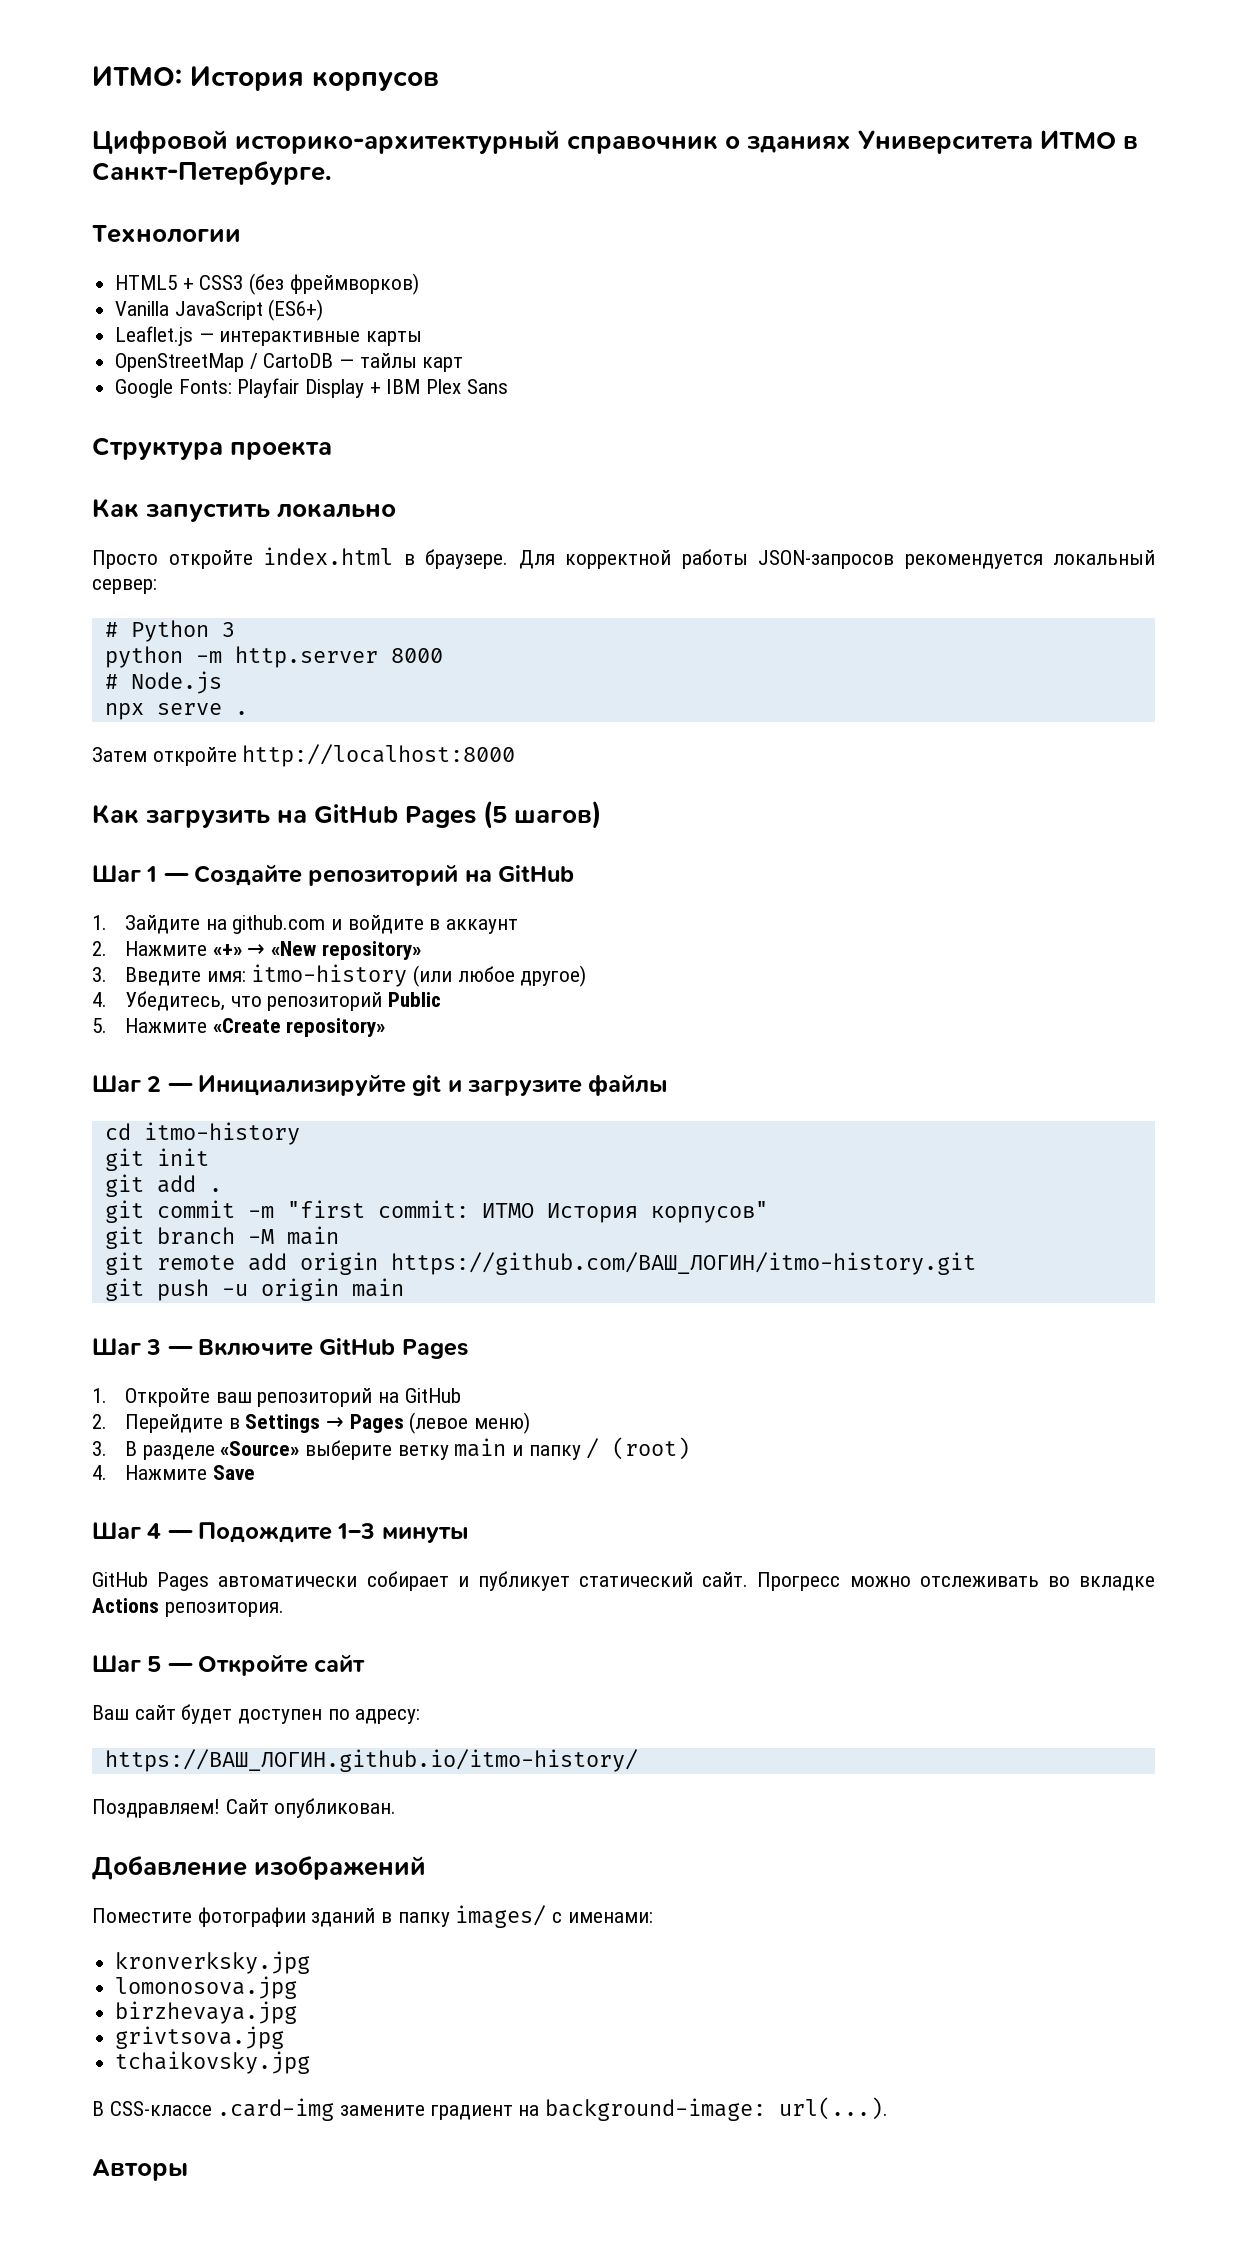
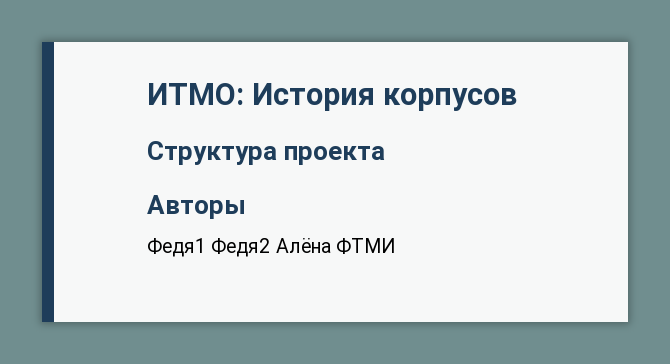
- Цифровой историко-архитектурный справочник о зданиях Университета ИТМО в Санкт-Петербурге.
- Технологии
- HTML5 + CSS3 (без фреймворков)
- Vanilla JavaScript (ES6+)
- Leaflet.js — интерактивные карты
- OpenStreetMap / CartoDB — тайлы карт
- Google Fonts: Playfair Display + IBM Plex Sans
  Структура проекта
- Как запустить локально
- Просто откройте index.html в браузере. Для корректной работы JSON-запросов рекомендуется локальный сервер:
- # Python 3
- python -m http.server 8000
- # Node.js
- npx serve .
- Затем откройте http://localhost:8000
- Как загрузить на GitHub Pages (5 шагов)
- Шаг 1 — Создайте репозиторий на GitHub
- 1. Зайдите на github.com и войдите в аккаунт
- 2. Нажмите «+» → «New repository»
- 3. Введите имя: itmo-history (или любое другое)
- 4. Убедитесь, что репозиторий Public
- 5. Нажмите «Create repository»
- Шаг 2 — Инициализируйте git и загрузите файлы
- cd itmo-history
- git init
- git add .
- git commit -m "first commit: ИТМО История корпусов"
- git branch -M main
- git remote add origin https://github.com/ВАШ_ЛОГИН/itmo-history.git
- git push -u origin main
- Шаг 3 — Включите GitHub Pages
- 1. Откройте ваш репозиторий на GitHub
- 2. Перейдите в Settings → Pages (левое меню)
- 3. В разделе «Source» выберите ветку main и папку / (root)
- 4. Нажмите Save
- Шаг 4 — Подождите 1–3 минуты
- GitHub Pages автоматически собирает и публикует статический сайт. Прогресс можно отслеживать во вкладке Actions репозитория.
- Шаг 5 — Откройте сайт
- Ваш сайт будет доступен по адресу:
- https://ВАШ_ЛОГИН.github.io/itmo-history/
- Поздравляем! Сайт опубликован.
- Добавление изображений
- Поместите фотографии зданий в папку images/ с именами:
- kronverksky.jpg
- lomonosova.jpg
- birzhevaya.jpg
- grivtsova.jpg
- tchaikovsky.jpg
- В CSS-классе .card-img замените градиент на background-image: url(...).
  Авторы
+ Федя1 Федя2 Алёна ФТМИ

